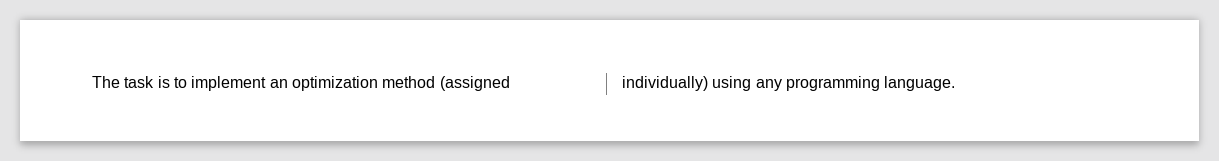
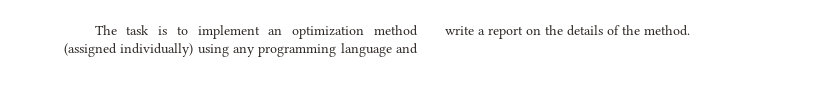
- The task is to implement an optimization method (assigned individually) using any programming language.
+ The task is to implement an optimization method (assigned individually) using any programming language and write a report on the details of the method.

